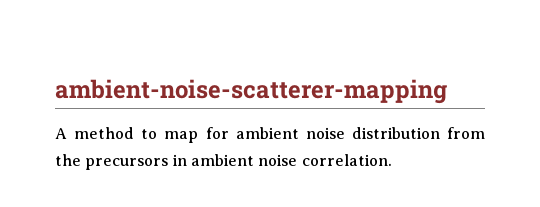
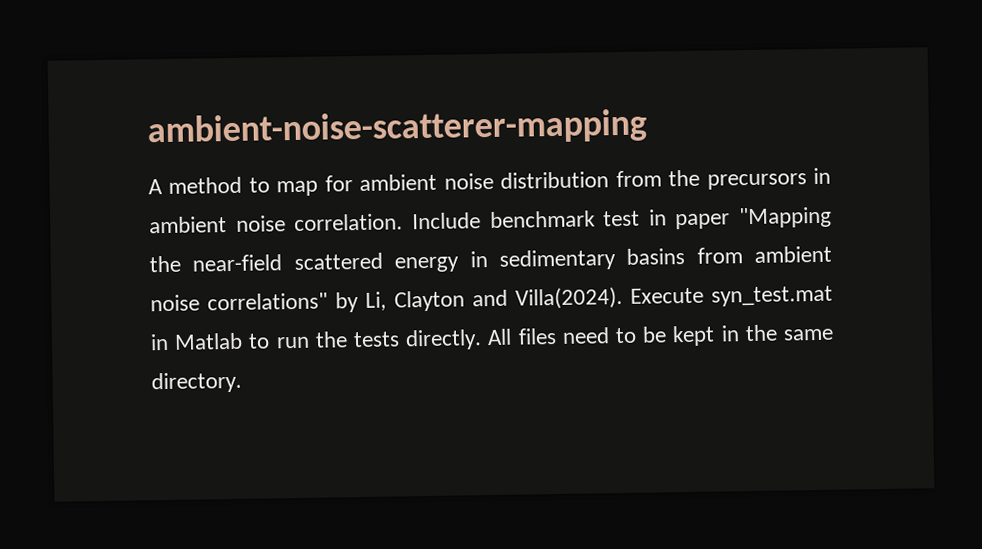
+ Include benchmark test in paper "Mapping the near-field scattered energy in sedimentary basins from ambient noise correlations" by Li, Clayton and Villa(2024). Execute syn_test.mat in Matlab to run the tests directly. All files need to be kept in the same directory.

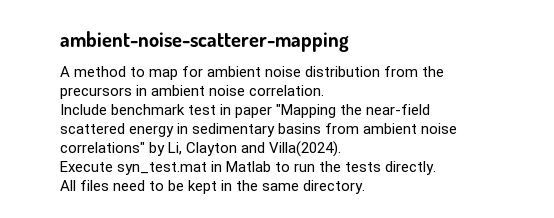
- A method to map for ambient noise distribution from the precursors in ambient noise correlation. Include benchmark test in paper "Mapping the near-field scattered energy in sedimentary basins from ambient noise correlations" by Li, Clayton and Villa(2024). Execute syn_test.mat in Matlab to run the tests directly. All files need to be kept in the same directory.
+ A method to map for ambient noise distribution from the precursors in ambient noise correlation.
+ Include benchmark test in paper "Mapping the near-field scattered energy in sedimentary basins from ambient noise correlations" by Li, Clayton and Villa(2024).
+ Execute syn_test.mat in Matlab to run the tests directly.
+ All files need to be kept in the same directory.

